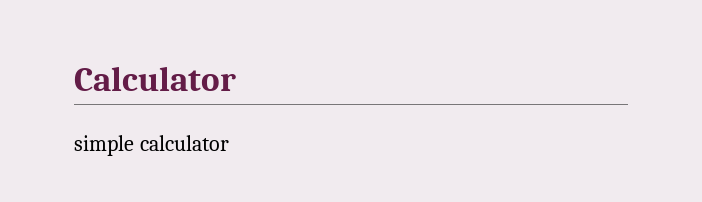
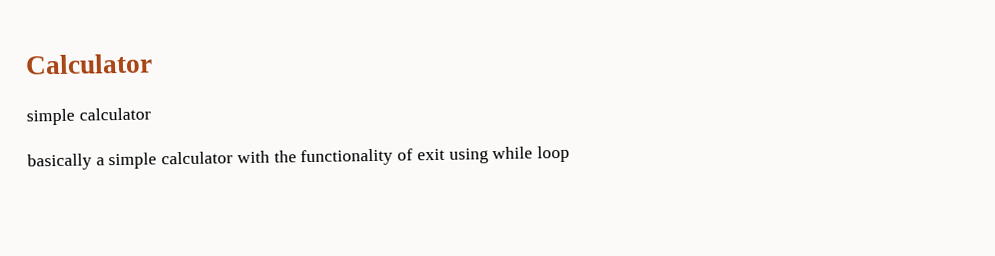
+ basically a simple calculator with the functionality of exit using while loop

